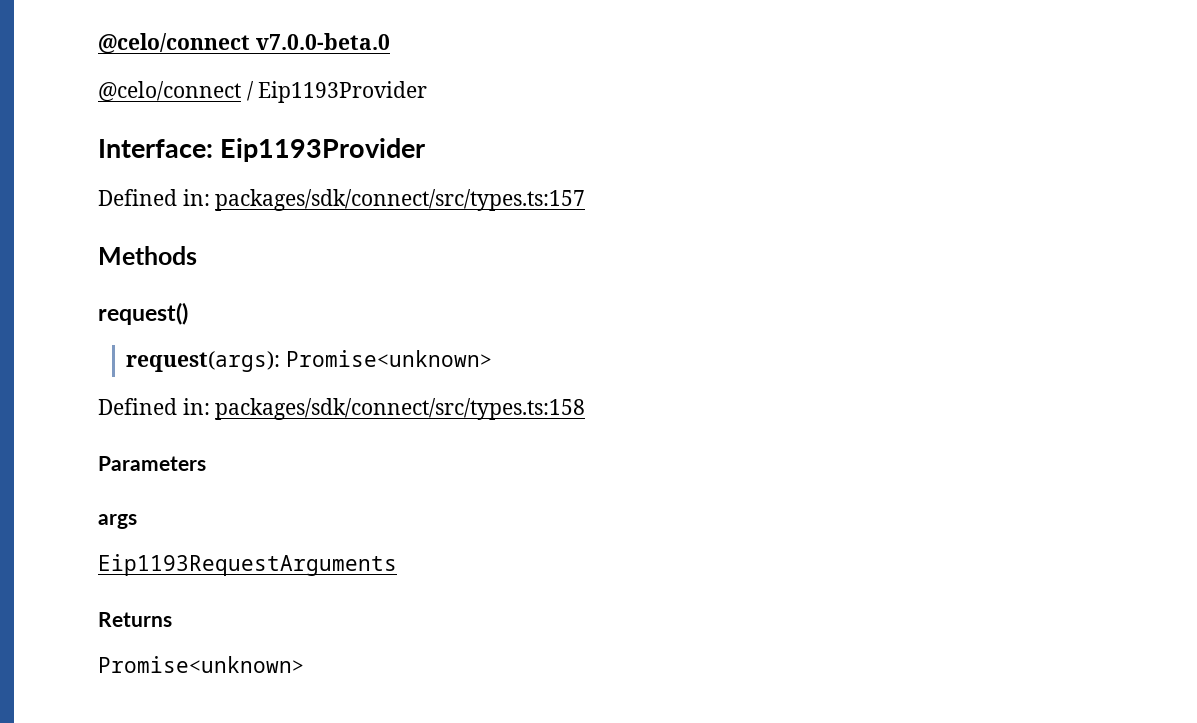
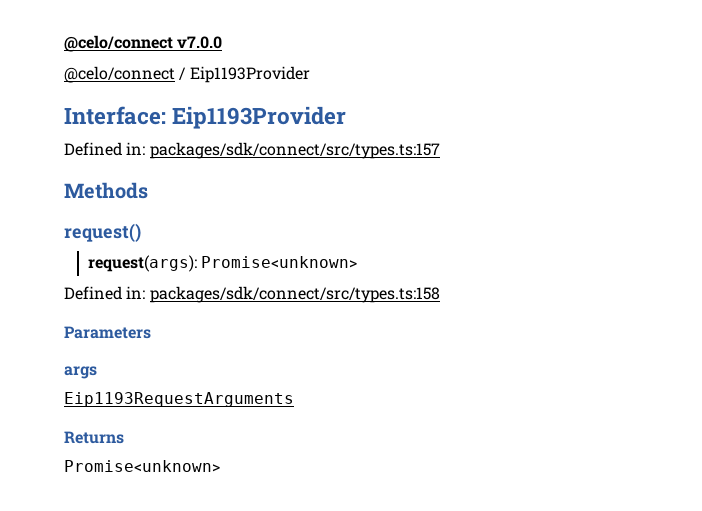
- @celo/connect v7.0.0-beta.0
+ @celo/connect v7.0.0

